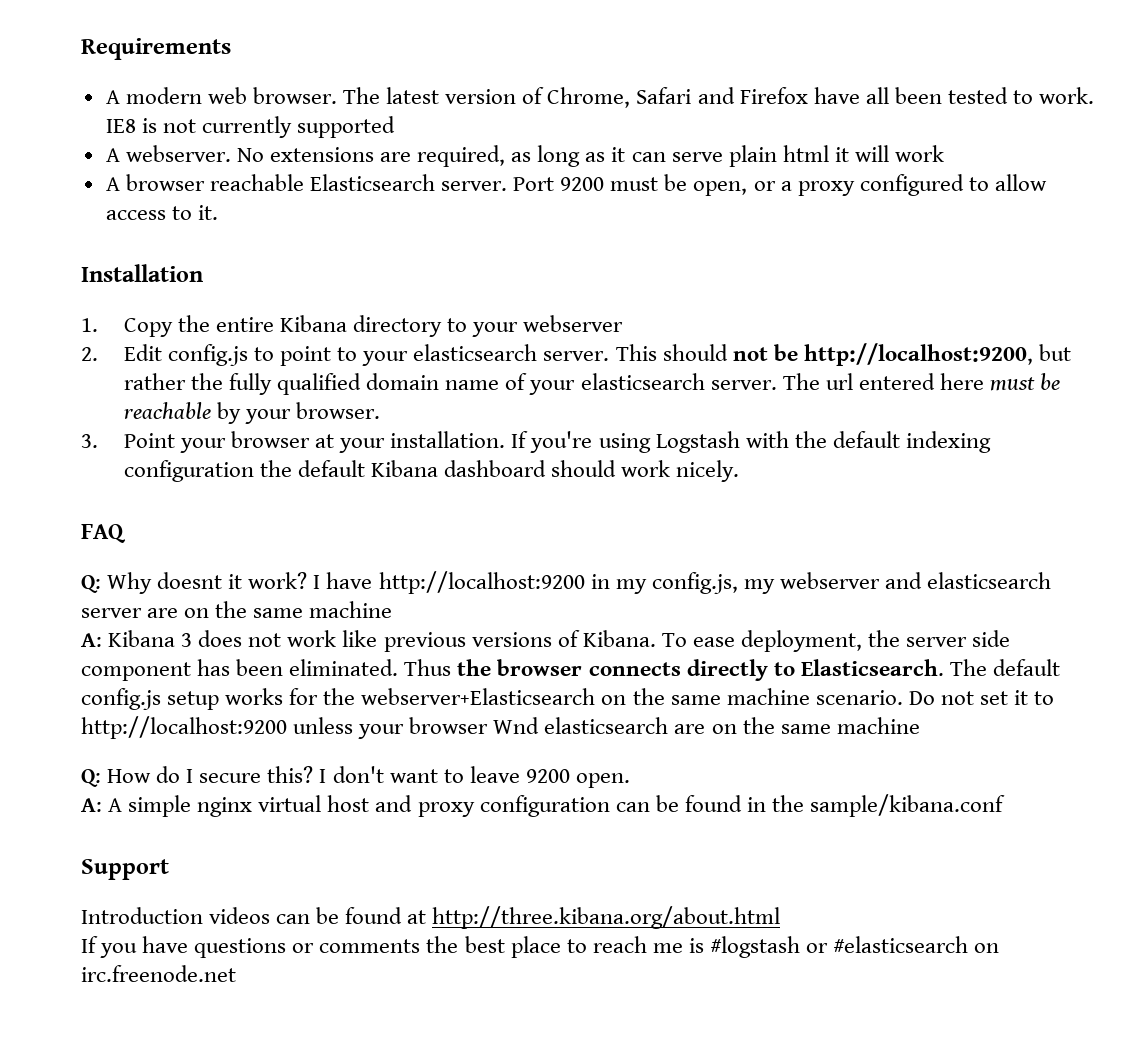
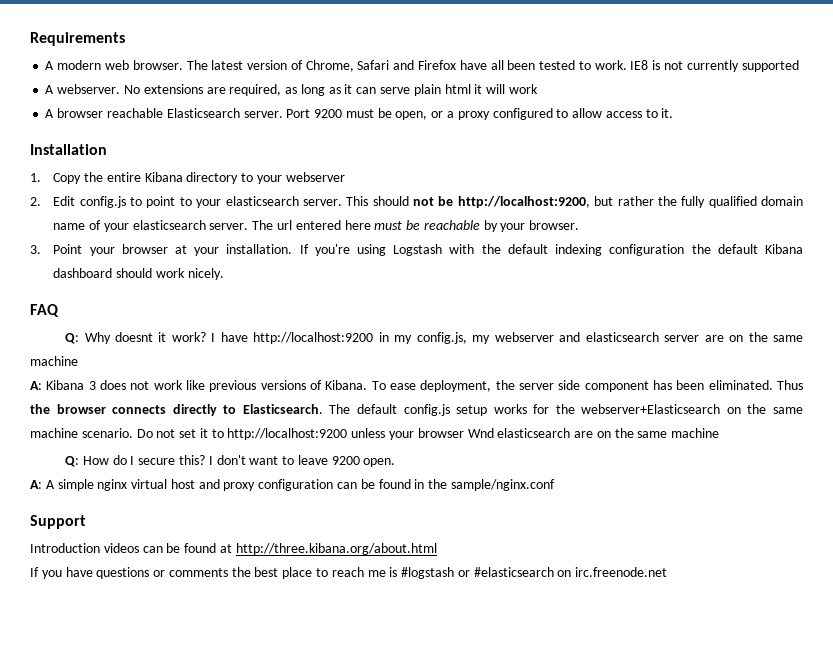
- A: A simple nginx virtual host and proxy configuration can be found in the sample/kibana.conf
+ A: A simple nginx virtual host and proxy configuration can be found in the sample/nginx.conf

